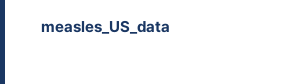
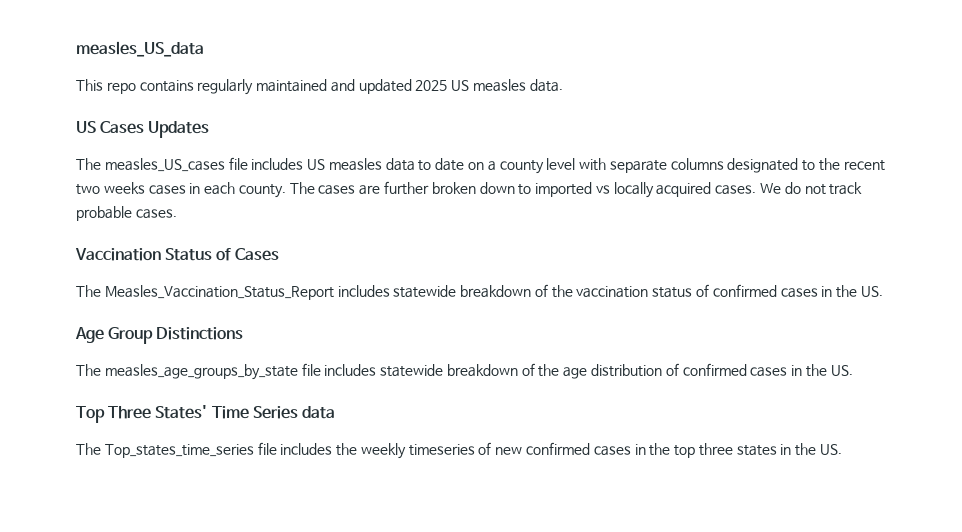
+ This repo contains regularly maintained and updated 2025 US measles data.
+ US Cases Updates
+ The measles_US_cases file includes US measles data to date on a county level with separate columns designated to the recent two weeks cases in each county. The cases are further broken down to imported vs locally acquired cases. We do not track probable cases.
+ Vaccination Status of Cases
+ The Measles_Vaccination_Status_Report includes statewide breakdown of the vaccination status of confirmed cases in the US.
+ Age Group Distinctions
+ The measles_age_groups_by_state file includes statewide breakdown of the age distribution of confirmed cases in the US.
+ Top Three States' Time Series data
+ The Top_states_time_series file includes the weekly timeseries of new confirmed cases in the top three states in the US.

